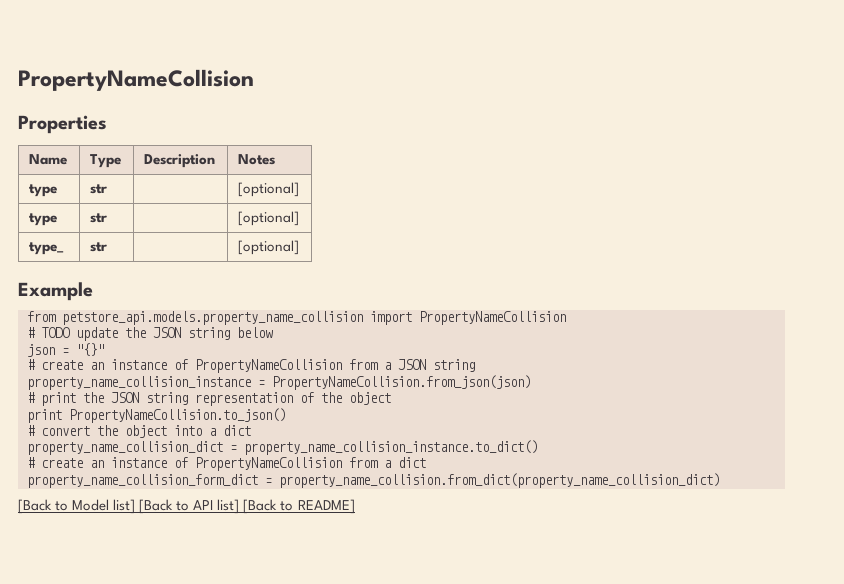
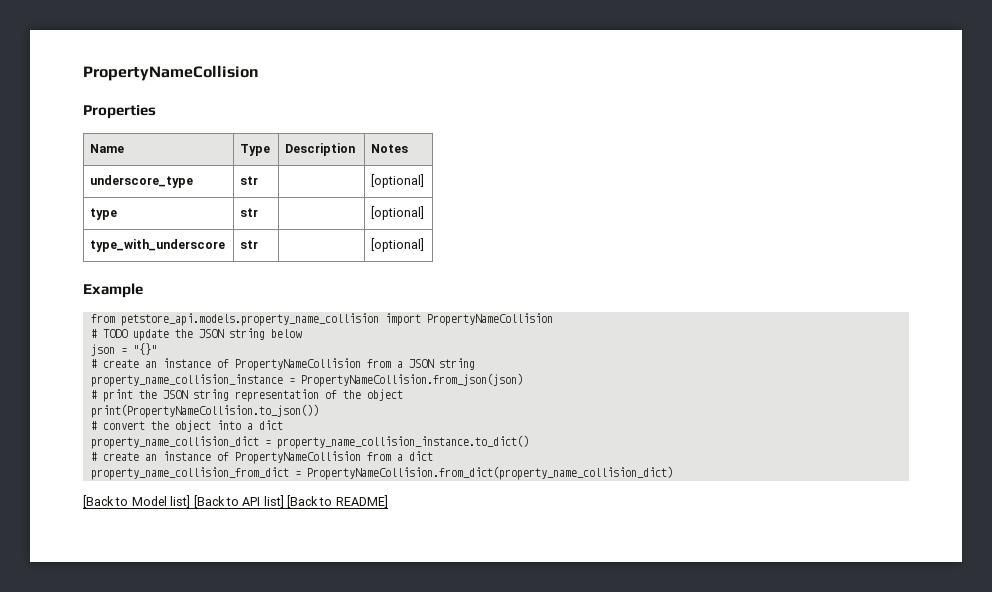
  Name | Type | Description | Notes
- type | str | | [optional]
+ underscore_type | str | | [optional]
- type_ | str | | [optional]
+ type_with_underscore | str | | [optional]
- print PropertyNameCollision.to_json()
+ print(PropertyNameCollision.to_json())
- property_name_collision_form_dict = property_name_collision.from_dict(property_name_collision_dict)
+ property_name_collision_from_dict = PropertyNameCollision.from_dict(property_name_collision_dict)

